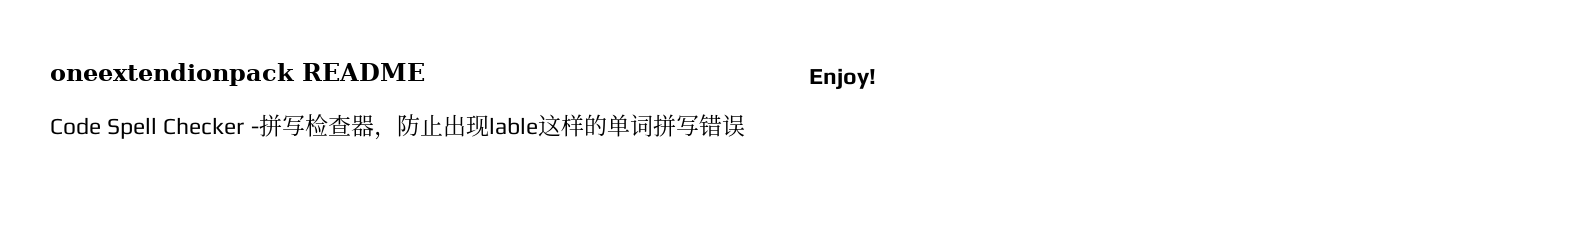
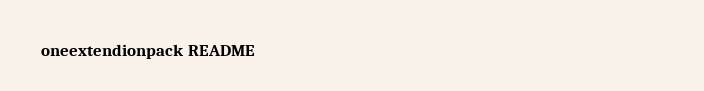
- Code Spell Checker -拼写检查器，防止出现lable这样的单词拼写错误Enjoy!

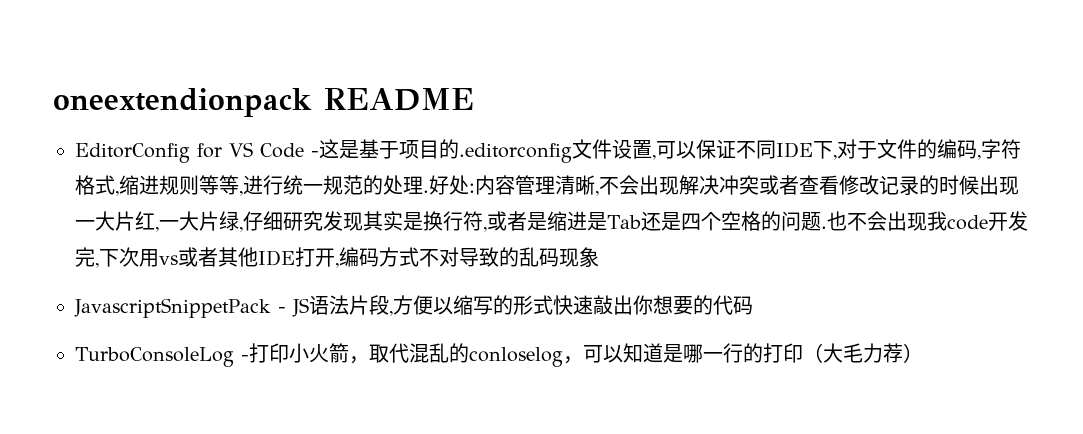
+ EditorConfig for VS Code -这是基于项目的.editorconfig文件设置,可以保证不同IDE下,对于文件的编码,字符格式,缩进规则等等,进行统一规范的处理.好处:内容管理清晰,不会出现解决冲突或者查看修改记录的时候出现一大片红,一大片绿,仔细研究发现其实是换行符,或者是缩进是Tab还是四个空格的问题.也不会出现我code开发完,下次用vs或者其他IDE打开,编码方式不对导致的乱码现象
+ JavascriptSnippetPack - JS语法片段,方便以缩写的形式快速敲出你想要的代码
+ TurboConsoleLog -打印小火箭，取代混乱的conloselog，可以知道是哪一行的打印（大毛力荐）

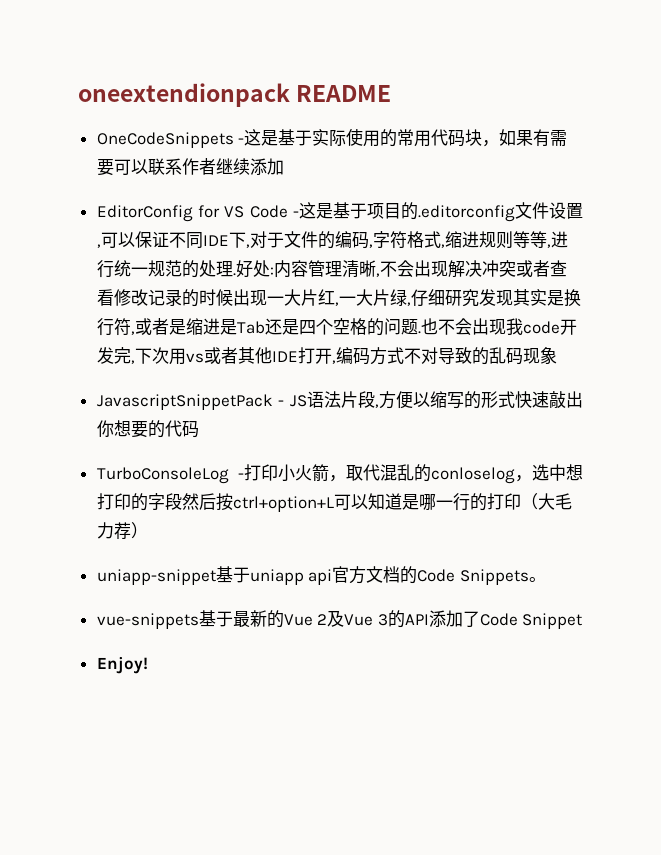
+ OneCodeSnippets -这是基于实际使用的常用代码块，如果有需要可以联系作者继续添加
- TurboConsoleLog -打印小火箭，取代混乱的conloselog，可以知道是哪一行的打印（大毛力荐）
+ TurboConsoleLog -打印小火箭，取代混乱的conloselog，选中想打印的字段然后按ctrl+option+L可以知道是哪一行的打印（大毛力荐）
+ uniapp-snippet基于uniapp api官方文档的Code Snippets。
+ vue-snippets基于最新的Vue 2及Vue 3的API添加了Code Snippet
+ Enjoy!

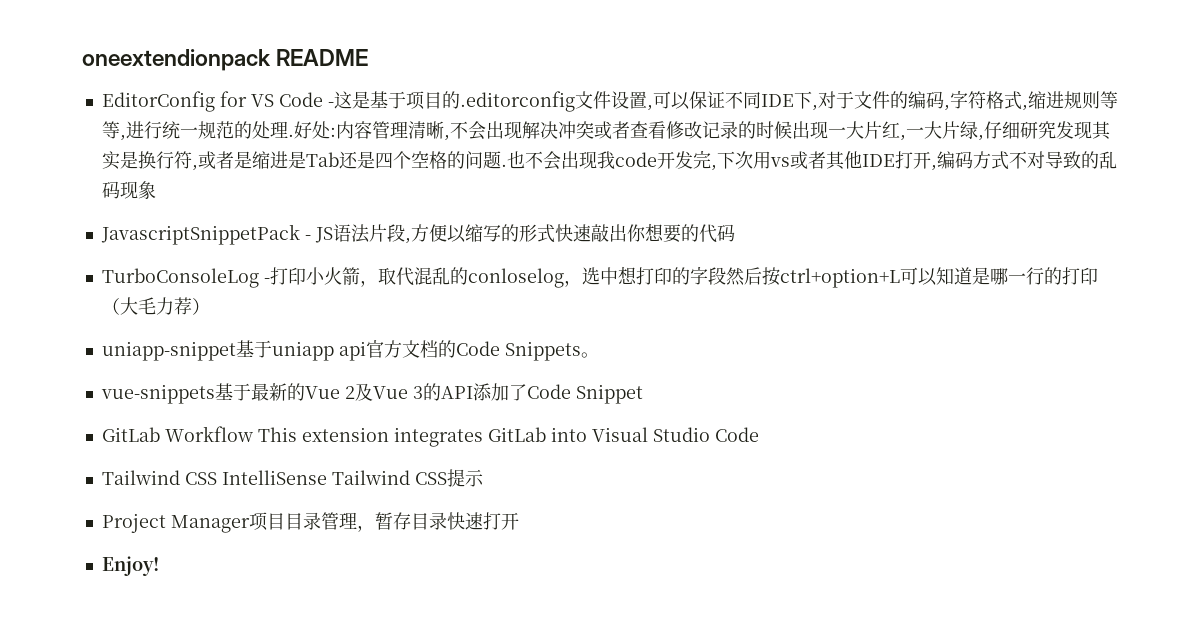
- OneCodeSnippets -这是基于实际使用的常用代码块，如果有需要可以联系作者继续添加
+ GitLab Workflow This extension integrates GitLab into Visual Studio Code
+ Tailwind CSS IntelliSense Tailwind CSS提示
+ Project Manager项目目录管理，暂存目录快速打开

